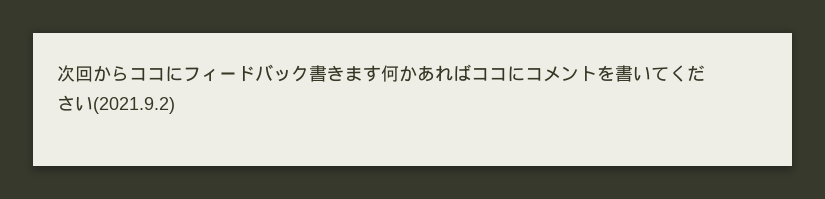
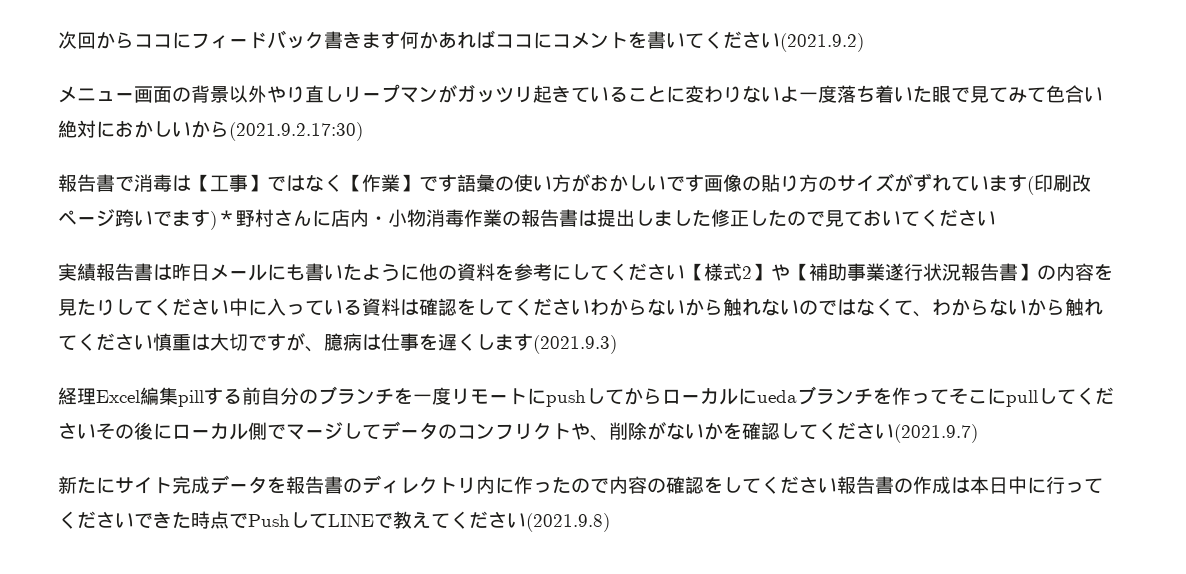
+ メニュー画面の背景以外やり直しリープマンがガッツリ起きていることに変わりないよ一度落ち着いた眼で見てみて色合い絶対におかしいから(2021.9.2.17:30)
+ 報告書で消毒は【工事】ではなく【作業】です語彙の使い方がおかしいです画像の貼り方のサイズがずれています(印刷改ページ跨いでます)＊野村さんに店内・小物消毒作業の報告書は提出しました修正したので見ておいてください
+ 実績報告書は昨日メールにも書いたように他の資料を参考にしてください【様式2】や【補助事業遂行状況報告書】の内容を見たりしてください中に入っている資料は確認をしてくださいわからないから触れないのではなくて、わからないから触れてください慎重は大切ですが、臆病は仕事を遅くします(2021.9.3)
+ 経理Excel編集pillする前自分のブランチを一度リモートにpushしてからローカルにuedaブランチを作ってそこにpullしてくださいその後にローカル側でマージしてデータのコンフリクトや、削除がないかを確認してください(2021.9.7)
+ 新たにサイト完成データを報告書のディレクトリ内に作ったので内容の確認をしてください報告書の作成は本日中に行ってくださいできた時点でPushしてLINEで教えてください(2021.9.8)

